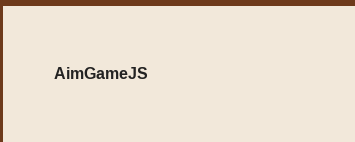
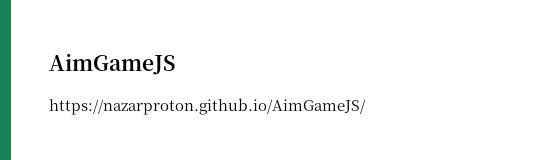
+ https://nazarproton.github.io/AimGameJS/

